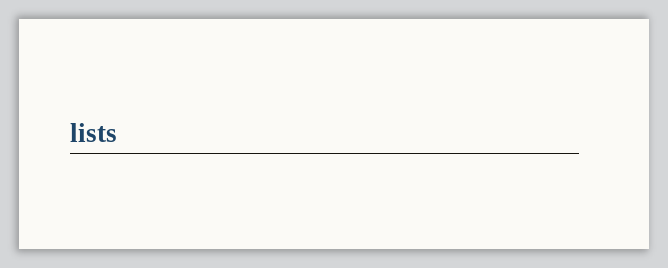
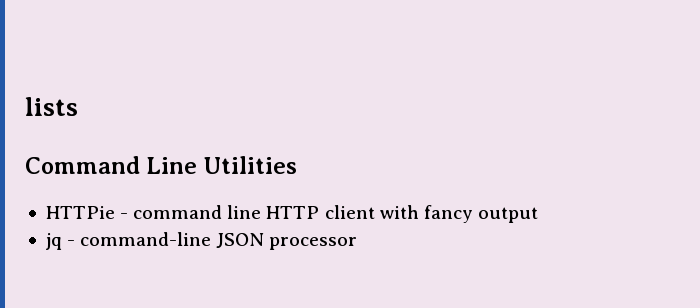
+ Command Line Utilities
+ HTTPie - command line HTTP client with fancy output
+ jq - command-line JSON processor

